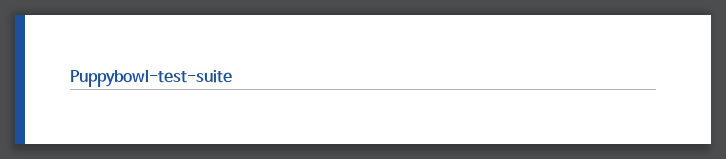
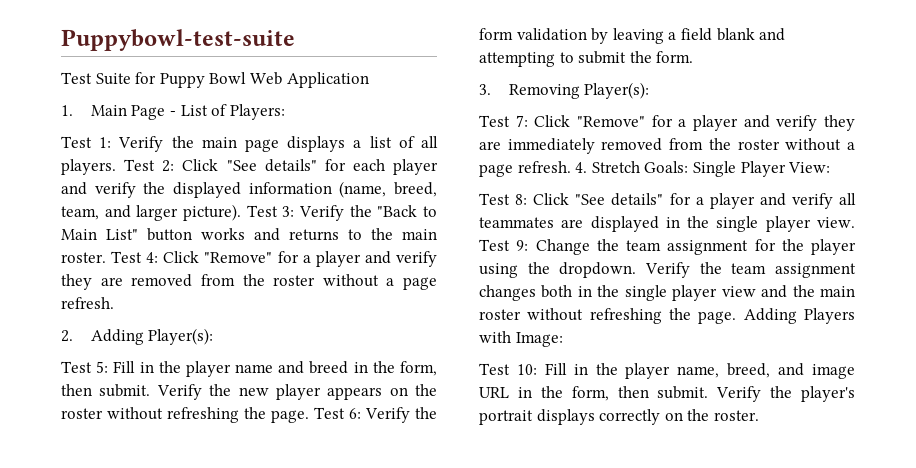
+ Test Suite for Puppy Bowl Web Application
+ 1. Main Page - List of Players:
+ Test 1: Verify the main page displays a list of all players. Test 2: Click "See details" for each player and verify the displayed information (name, breed, team, and larger picture). Test 3: Verify the "Back to Main List" button works and returns to the main roster. Test 4: Click "Remove" for a player and verify they are removed from the roster without a page refresh.
+ 2. Adding Player(s):
+ Test 5: Fill in the player name and breed in the form, then submit. Verify the new player appears on the roster without refreshing the page. Test 6: Verify the form validation by leaving a field blank and attempting to submit the form.
+ 3. Removing Player(s):
+ Test 7: Click "Remove" for a player and verify they are immediately removed from the roster without a page refresh. 4. Stretch Goals: Single Player View:
+ Test 8: Click "See details" for a player and verify all teammates are displayed in the single player view. Test 9: Change the team assignment for the player using the dropdown. Verify the team assignment changes both in the single player view and the main roster without refreshing the page. Adding Players with Image:
+ Test 10: Fill in the player name, breed, and image URL in the form, then submit. Verify the player's portrait displays correctly on the roster.

